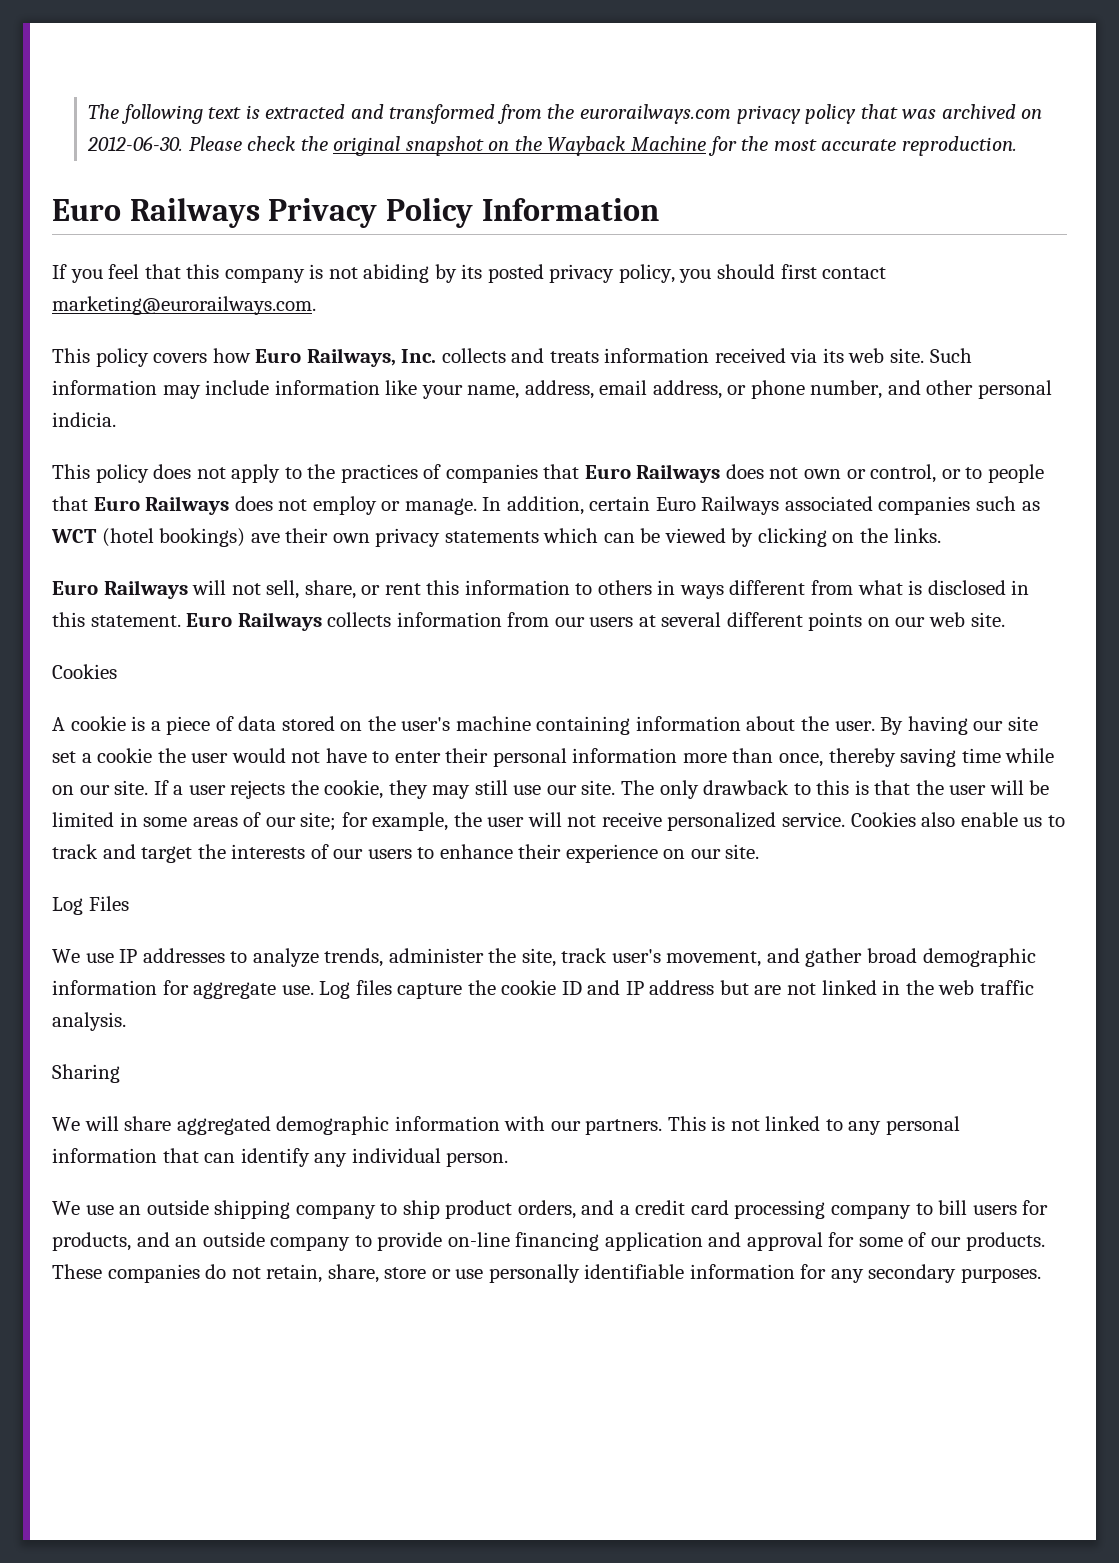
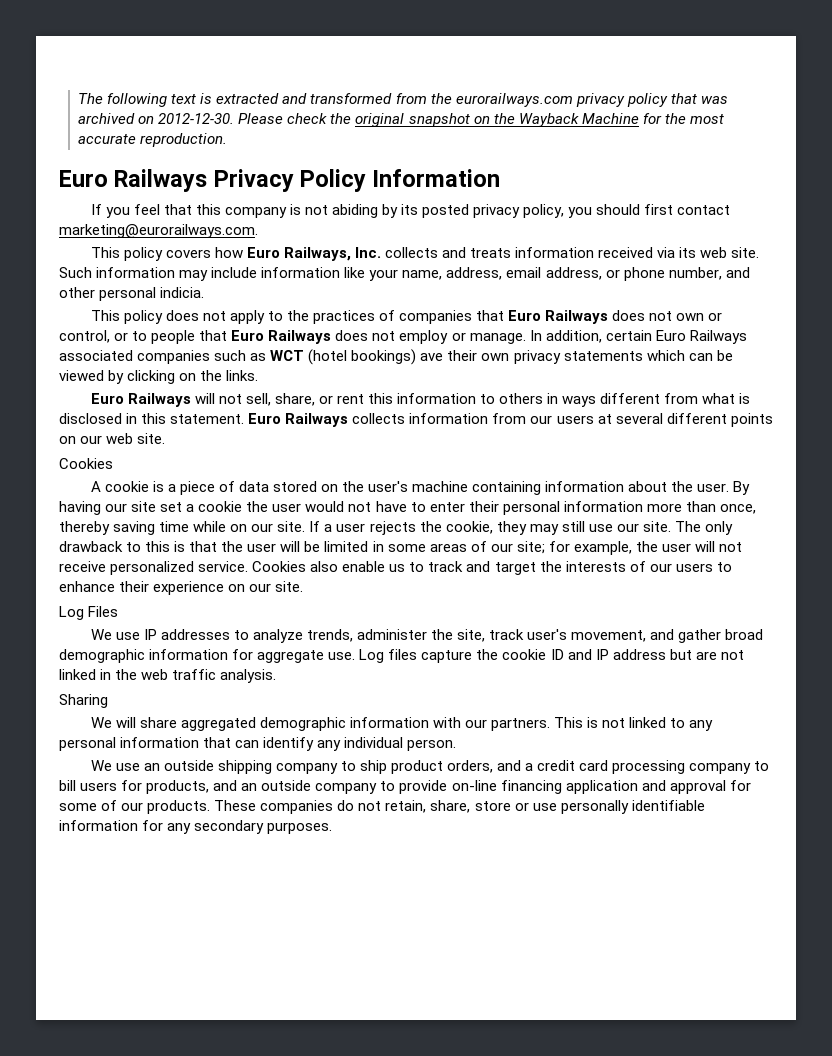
- The following text is extracted and transformed from the eurorailways.com privacy policy that was archived on 2012-06-30.
+ The following text is extracted and transformed from the eurorailways.com privacy policy that was archived on 2012-12-30.

